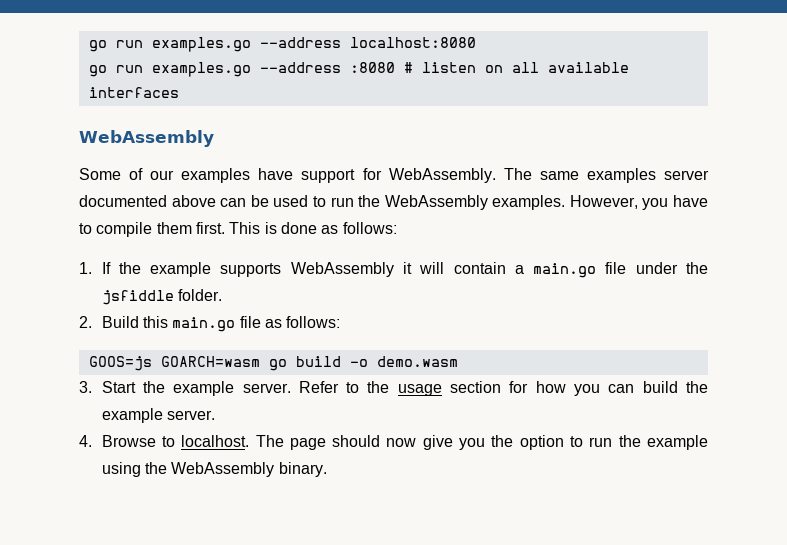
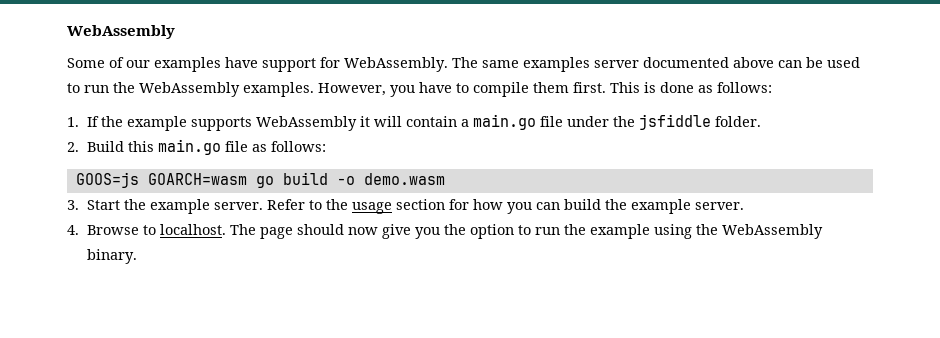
- go run examples.go --address localhost:8080
- go run examples.go --address :8080 # listen on all available interfaces

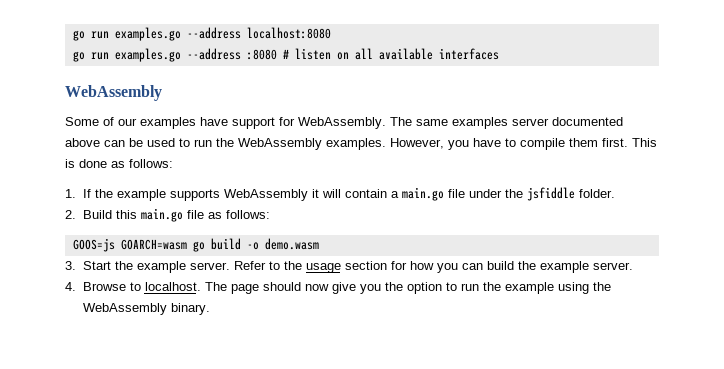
+ go run examples.go --address localhost:8080
+ go run examples.go --address :8080 # listen on all available interfaces

